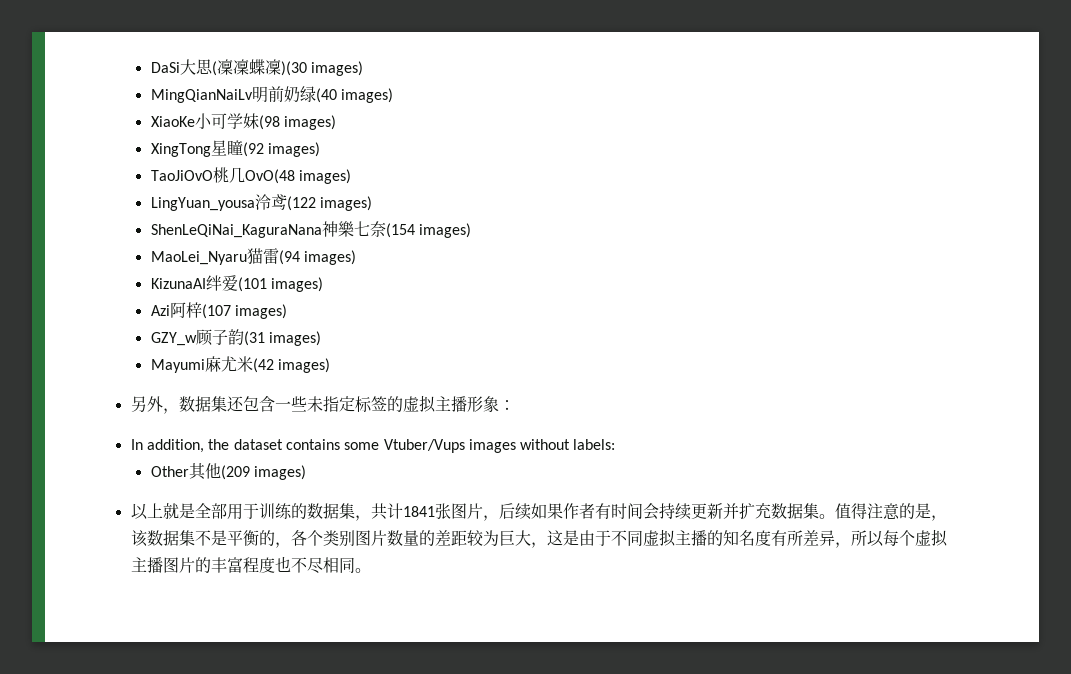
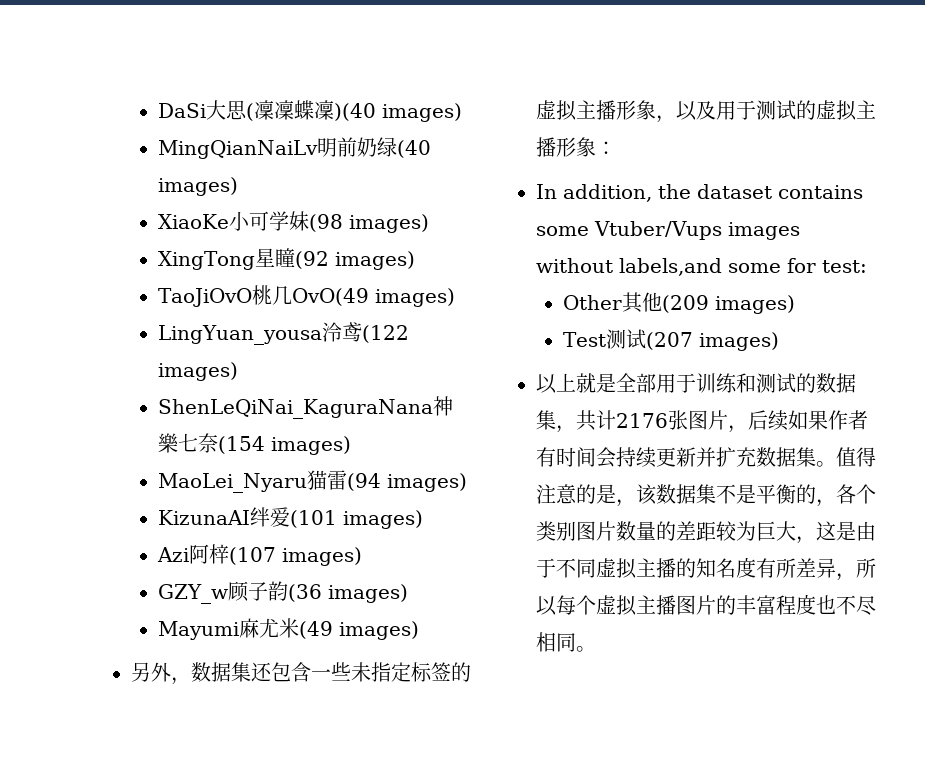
- DaSi大思(凜凜蝶凜)(30 images)
+ DaSi大思(凜凜蝶凜)(40 images)
- TaoJiOvO桃几OvO(48 images)
+ TaoJiOvO桃几OvO(49 images)
- GZY_w顾子韵(31 images)
+ GZY_w顾子韵(36 images)
- Mayumi麻尤米(42 images)
+ Mayumi麻尤米(49 images)
- 另外，数据集还包含一些未指定标签的虚拟主播形象：
+ 另外，数据集还包含一些未指定标签的虚拟主播形象，以及用于测试的虚拟主播形象：
- In addition, the dataset contains some Vtuber/Vups images without labels:
+ In addition, the dataset contains some Vtuber/Vups images without labels,and some for test:
+ Test测试(207 images)
- 以上就是全部用于训练的数据集，共计1841张图片，后续如果作者有时间会持续更新并扩充数据集。
+ 以上就是全部用于训练和测试的数据集，共计2176张图片，后续如果作者有时间会持续更新并扩充数据集。

